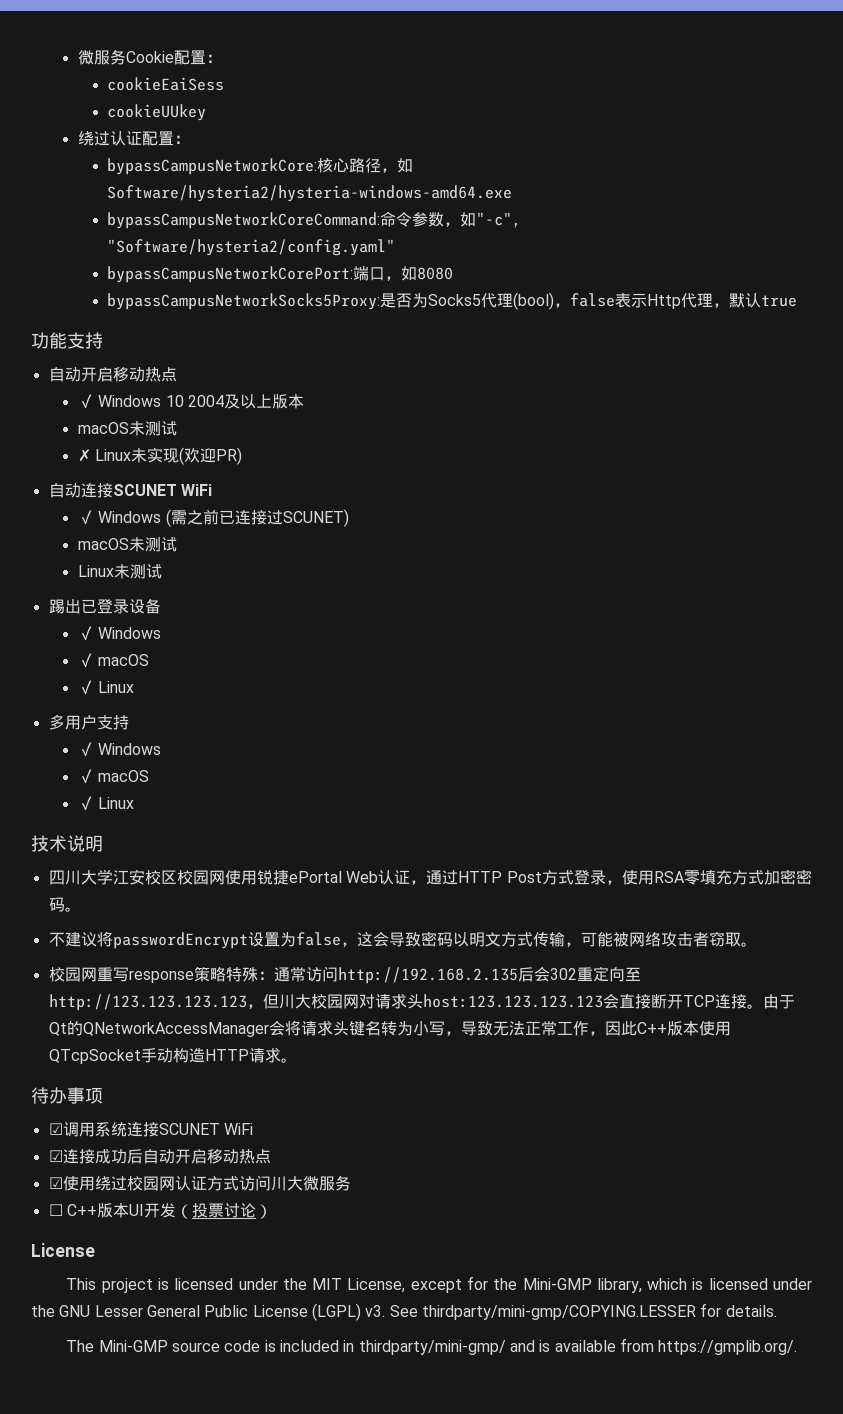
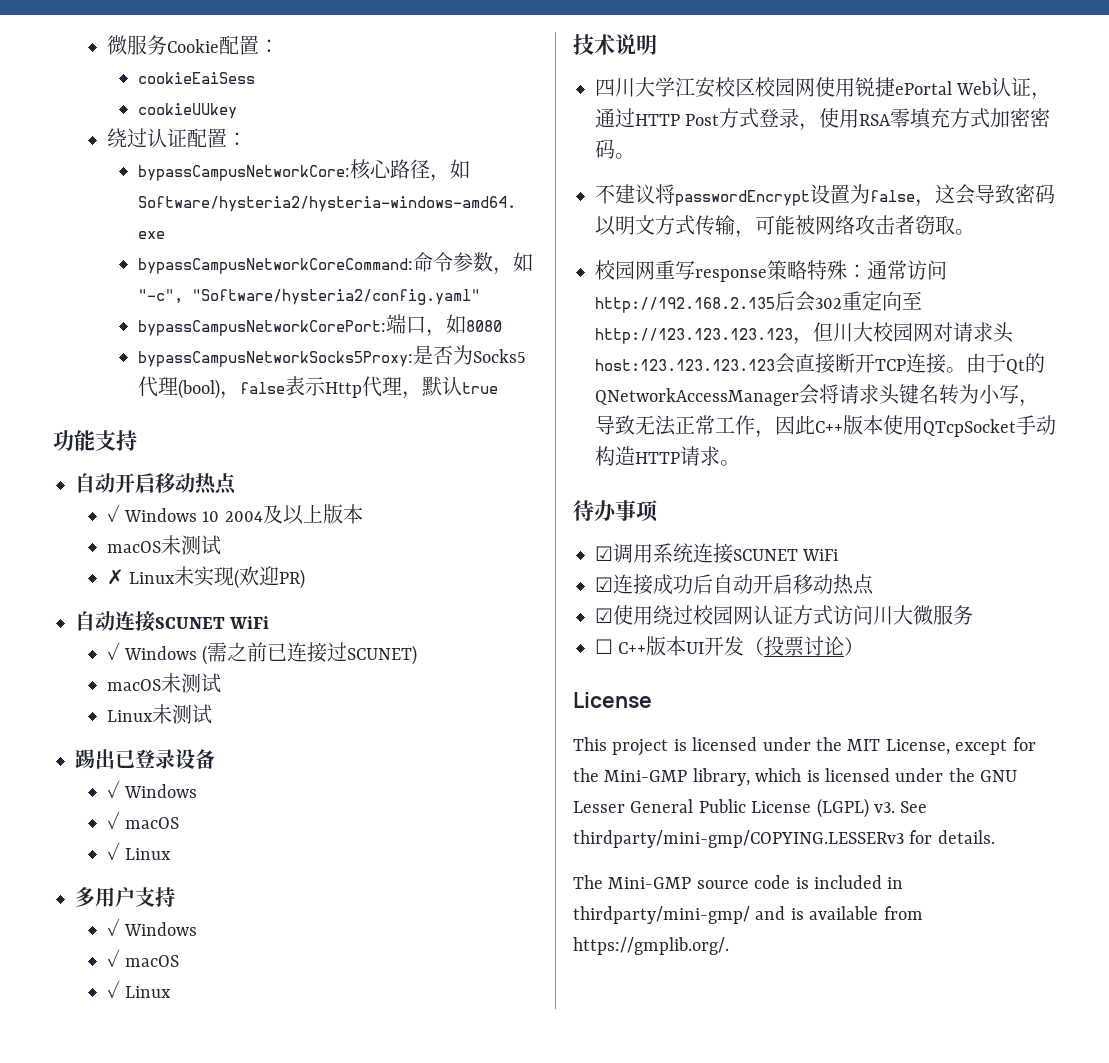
- See thirdparty/mini-gmp/COPYING.LESSER for details.
+ See thirdparty/mini-gmp/COPYING.LESSERv3 for details.

